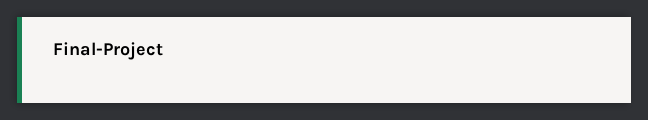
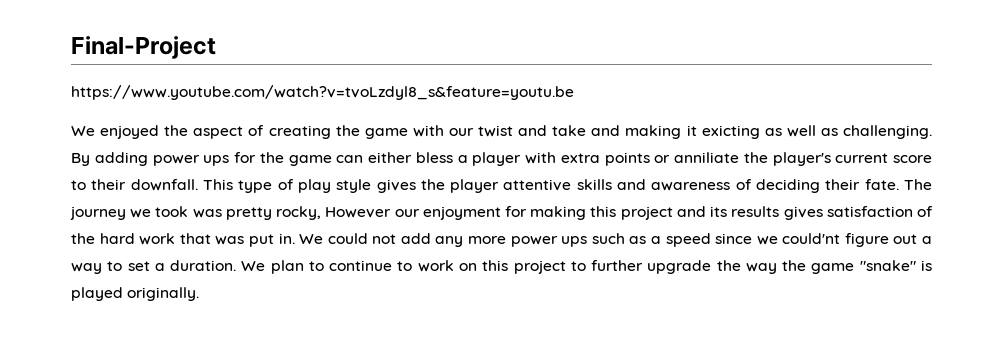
+ https://www.youtube.com/watch?v=tvoLzdyl8_s&feature=youtu.be
+ We enjoyed the aspect of creating the game with our twist and take and making it exicting as well as challenging. By adding power ups for the game can either bless a player with extra points or anniliate the player's current score to their downfall. This type of play style gives the player attentive skills and awareness of deciding their fate. The journey we took was pretty rocky, However our enjoyment for making this project and its results gives satisfaction of the hard work that was put in. We could not add any more power ups such as a speed since we could'nt figure out a way to set a duration. We plan to continue to work on this project to further upgrade the way the game "snake" is played originally.

